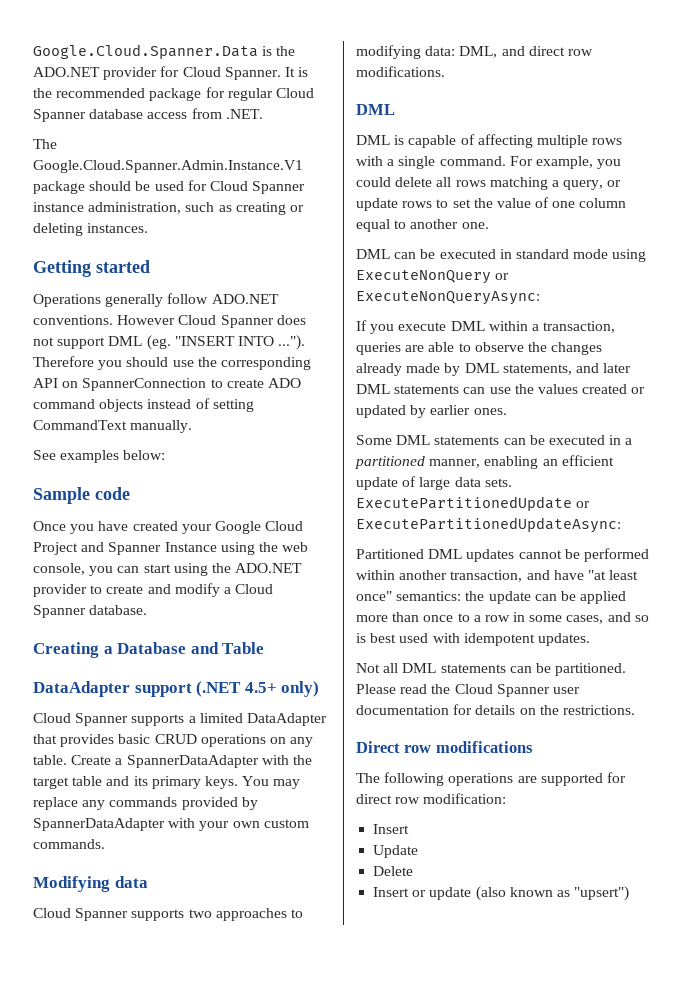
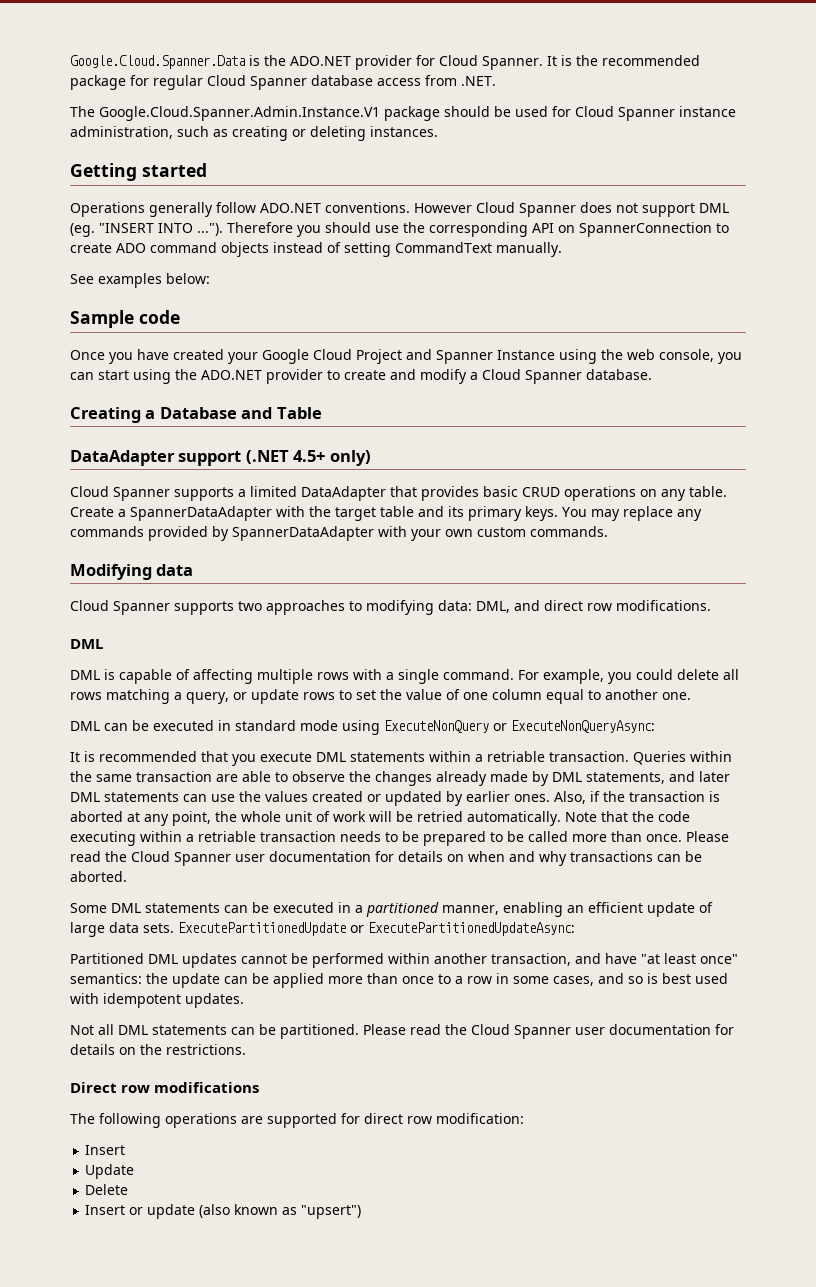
- If you execute DML within a transaction, queries are able to observe the changes already made by DML statements, and later DML statements can use the values created or updated by earlier ones.
+ It is recommended that you execute DML statements within a retriable transaction. Queries within the same transaction are able to observe the changes already made by DML statements, and later DML statements can use the values created or updated by earlier ones. Also, if the transaction is aborted at any point, the whole unit of work will be retried automatically. Note that the code executing within a retriable transaction needs to be prepared to be called more than once. Please read the Cloud Spanner user documentation for details on when and why transactions can be aborted.

